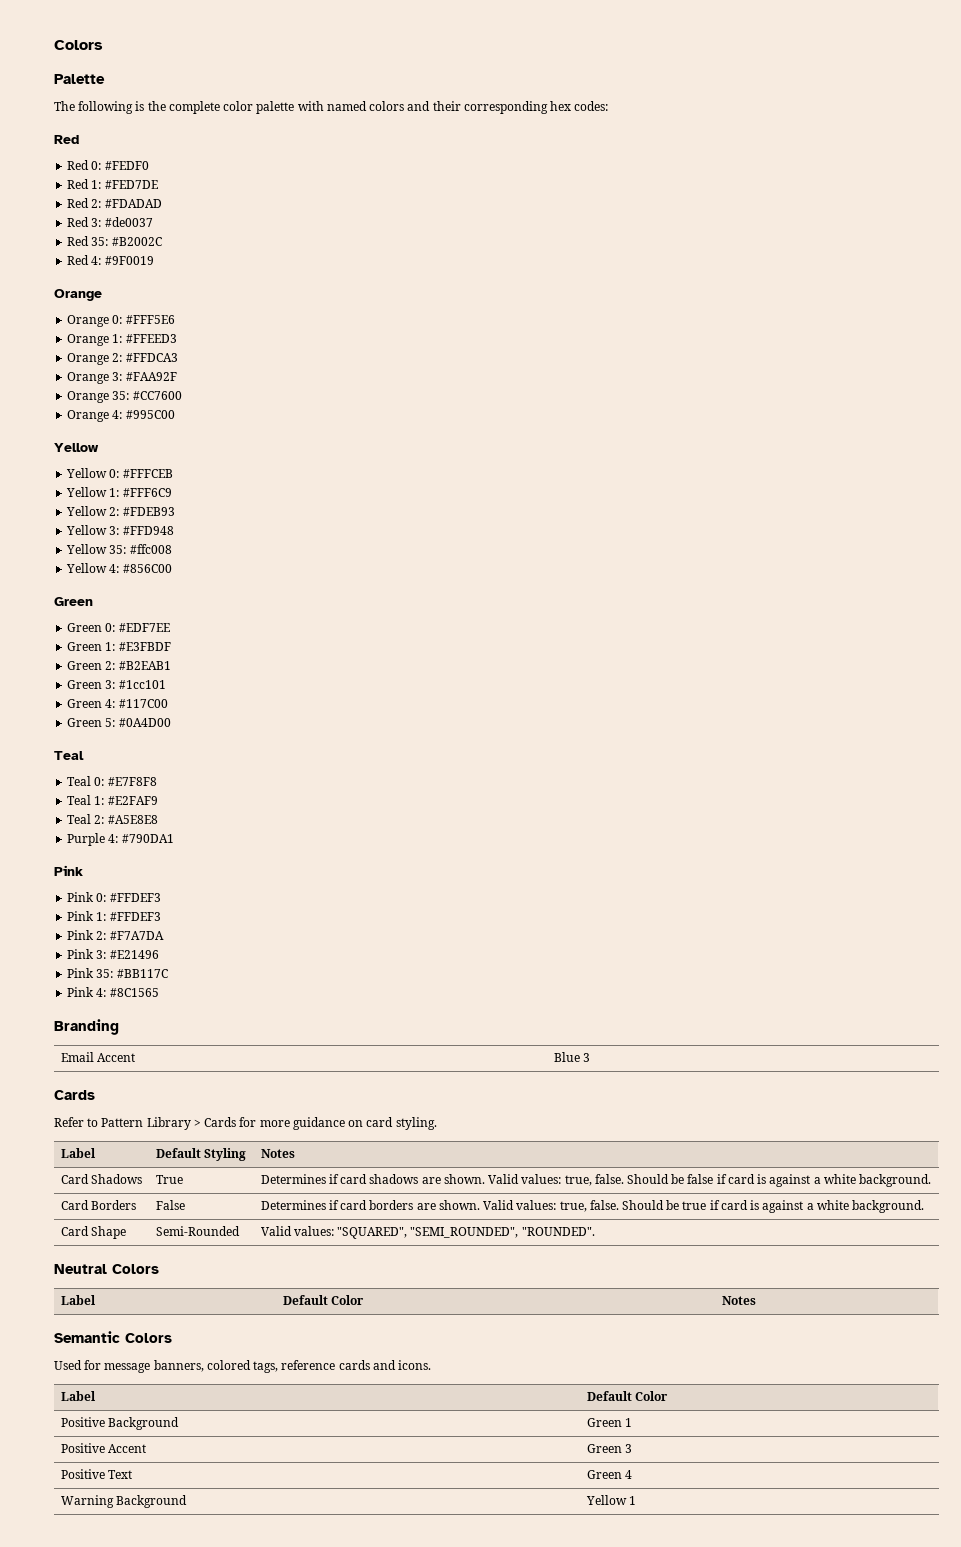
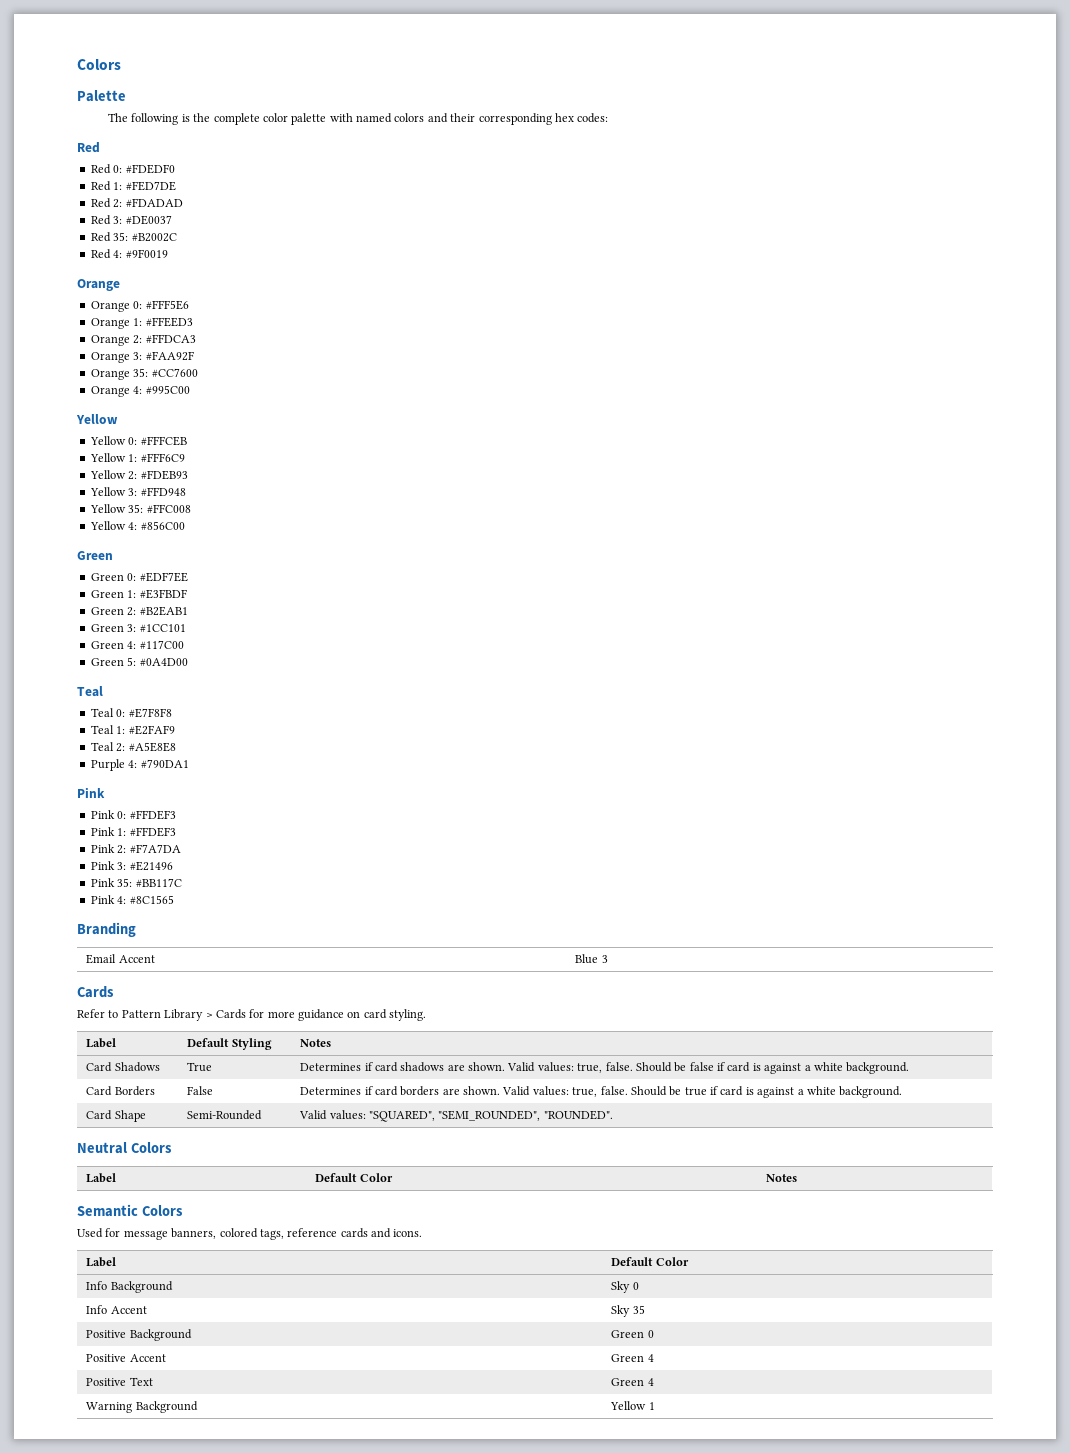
- Red 0: #FEDF0
+ Red 0: #FDEDF0
- Red 3: #de0037
+ Red 3: #DE0037
- Yellow 35: #ffc008
+ Yellow 35: #FFC008
- Green 3: #1cc101
+ Green 3: #1CC101
+ Info Background | Sky 0
+ Info Accent | Sky 35
- Positive Background | Green 1
+ Positive Background | Green 0
- Positive Accent | Green 3
+ Positive Accent | Green 4

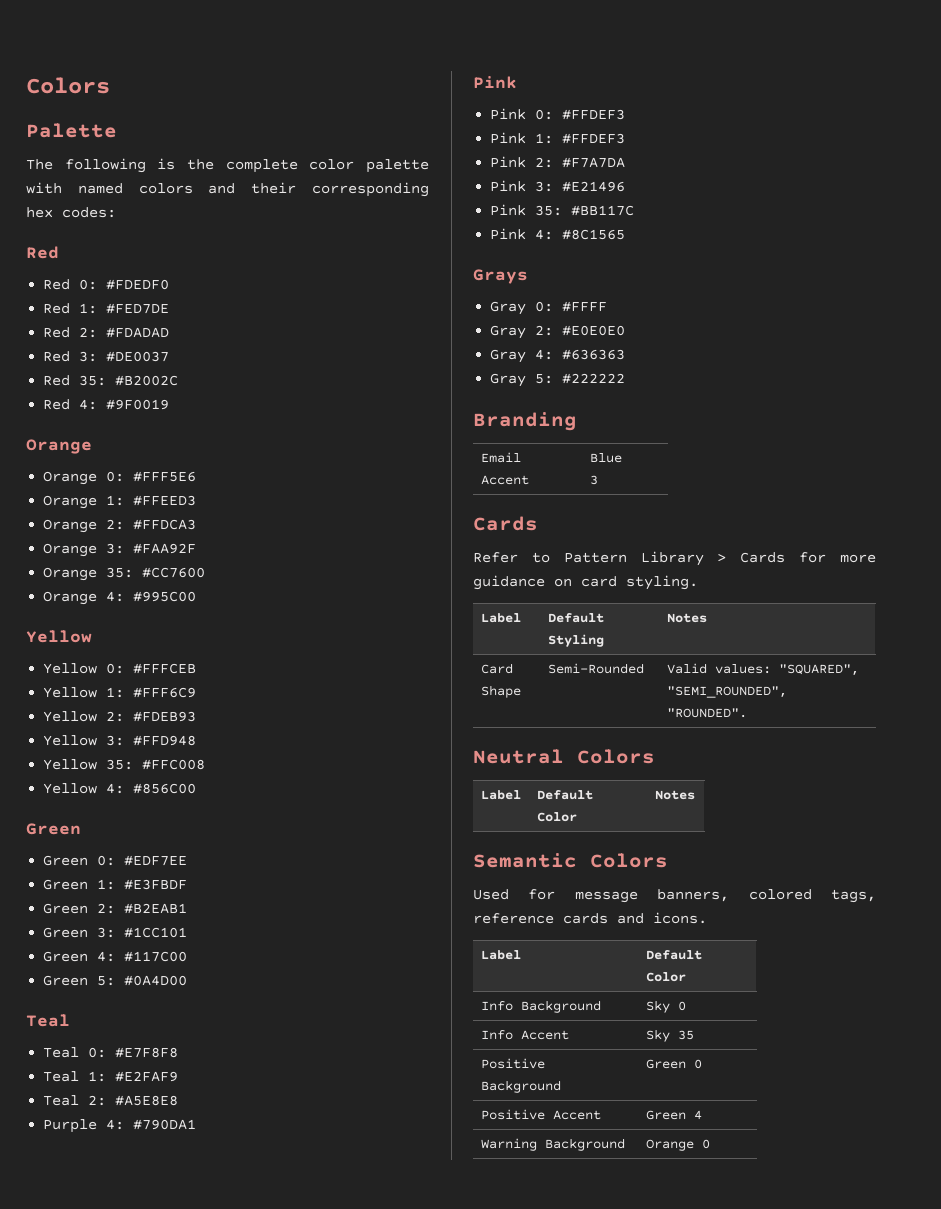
+ Grays
+ Gray 0: #FFFF
+ Gray 2: #E0E0E0
+ Gray 4: #636363
+ Gray 5: #222222
- Card Shadows | True | Determines if card shadows are shown. Valid values: true, false. Should be false if card is against a white background.
- Card Borders | False | Determines if card borders are shown. Valid values: true, false. Should be true if card is against a white background.
- Positive Text | Green 4
- Warning Background | Yellow 1
+ Warning Background | Orange 0

